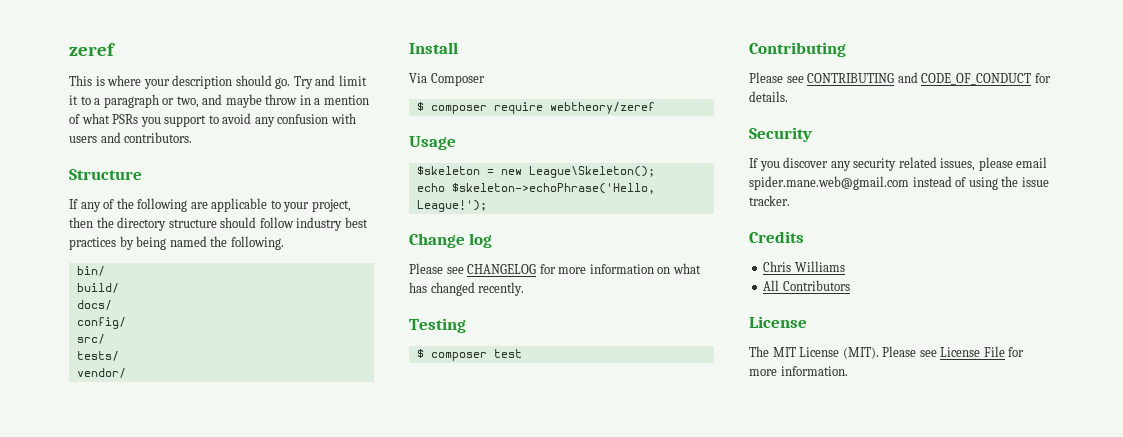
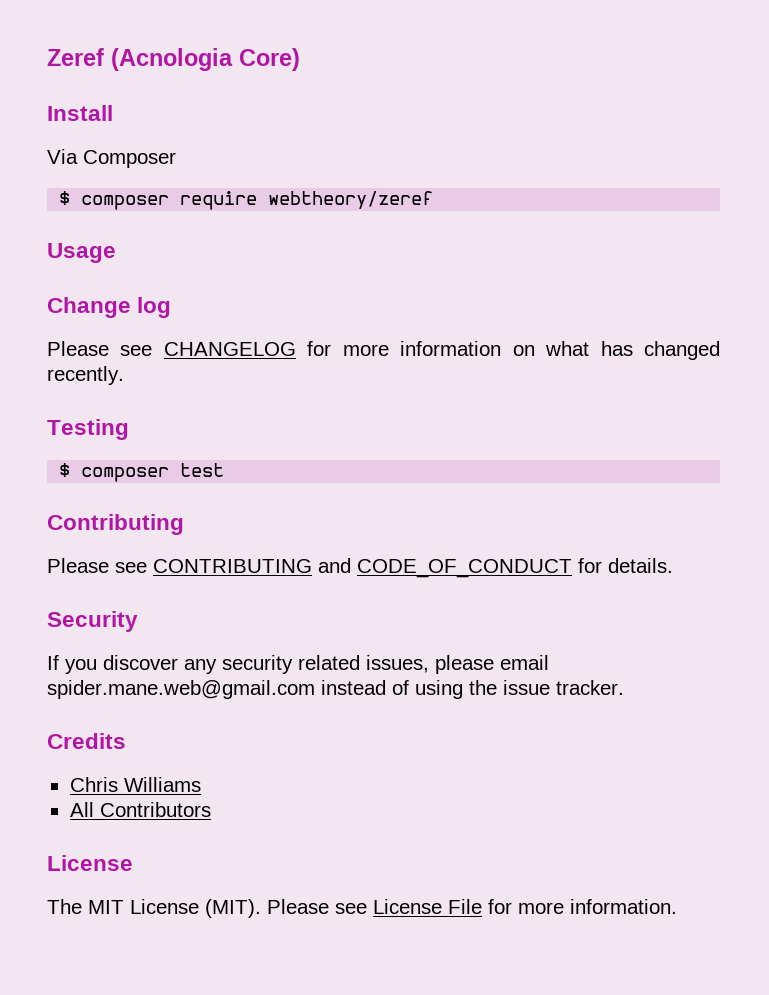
- zeref
- This is where your description should go. Try and limit it to a paragraph or two, and maybe throw in a mention of what PSRs you support to avoid any confusion with users and contributors.
- Structure
- If any of the following are applicable to your project, then the directory structure should follow industry best practices by being named the following.
- bin/
- build/
- docs/
- config/
- src/
- tests/
- vendor/
+ Zeref (Acnologia Core)
- $skeleton = new League\Skeleton();
- echo $skeleton->echoPhrase('Hello, League!');

